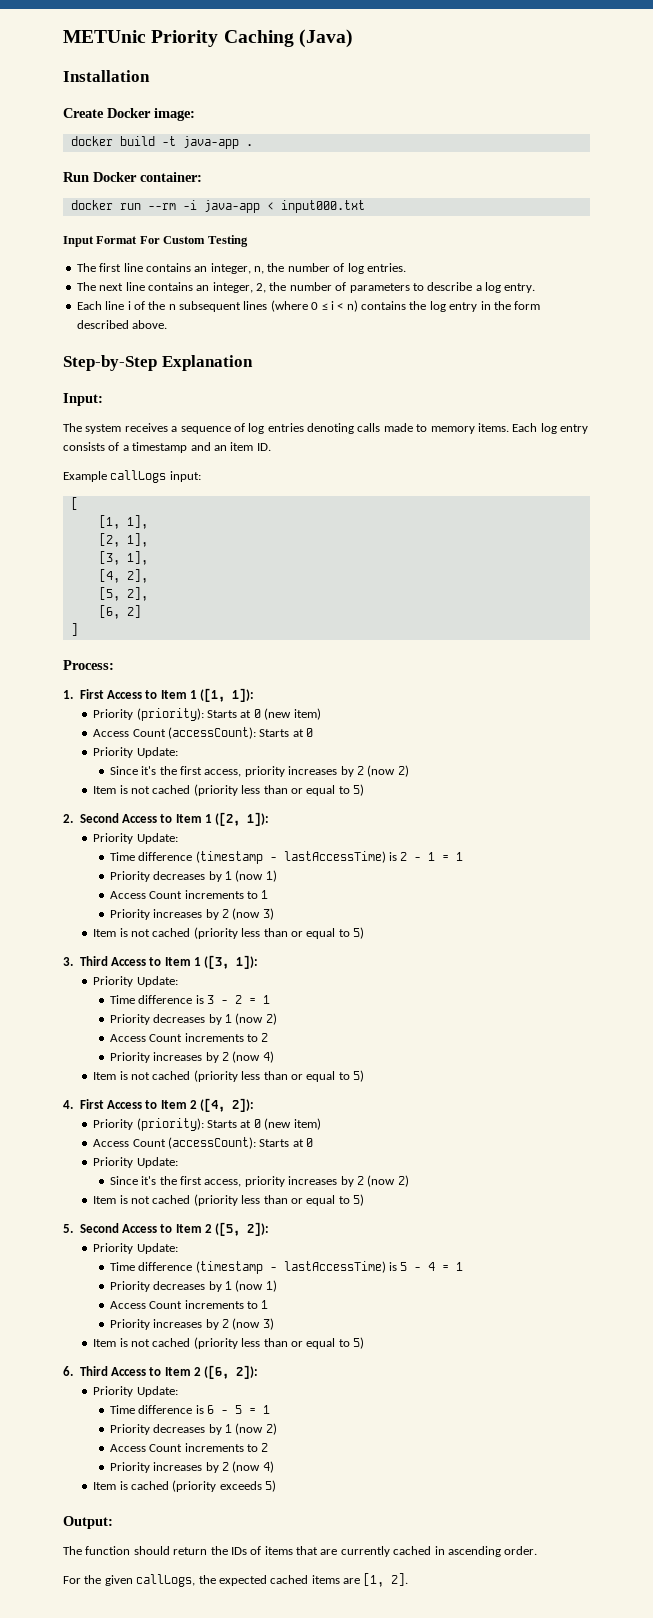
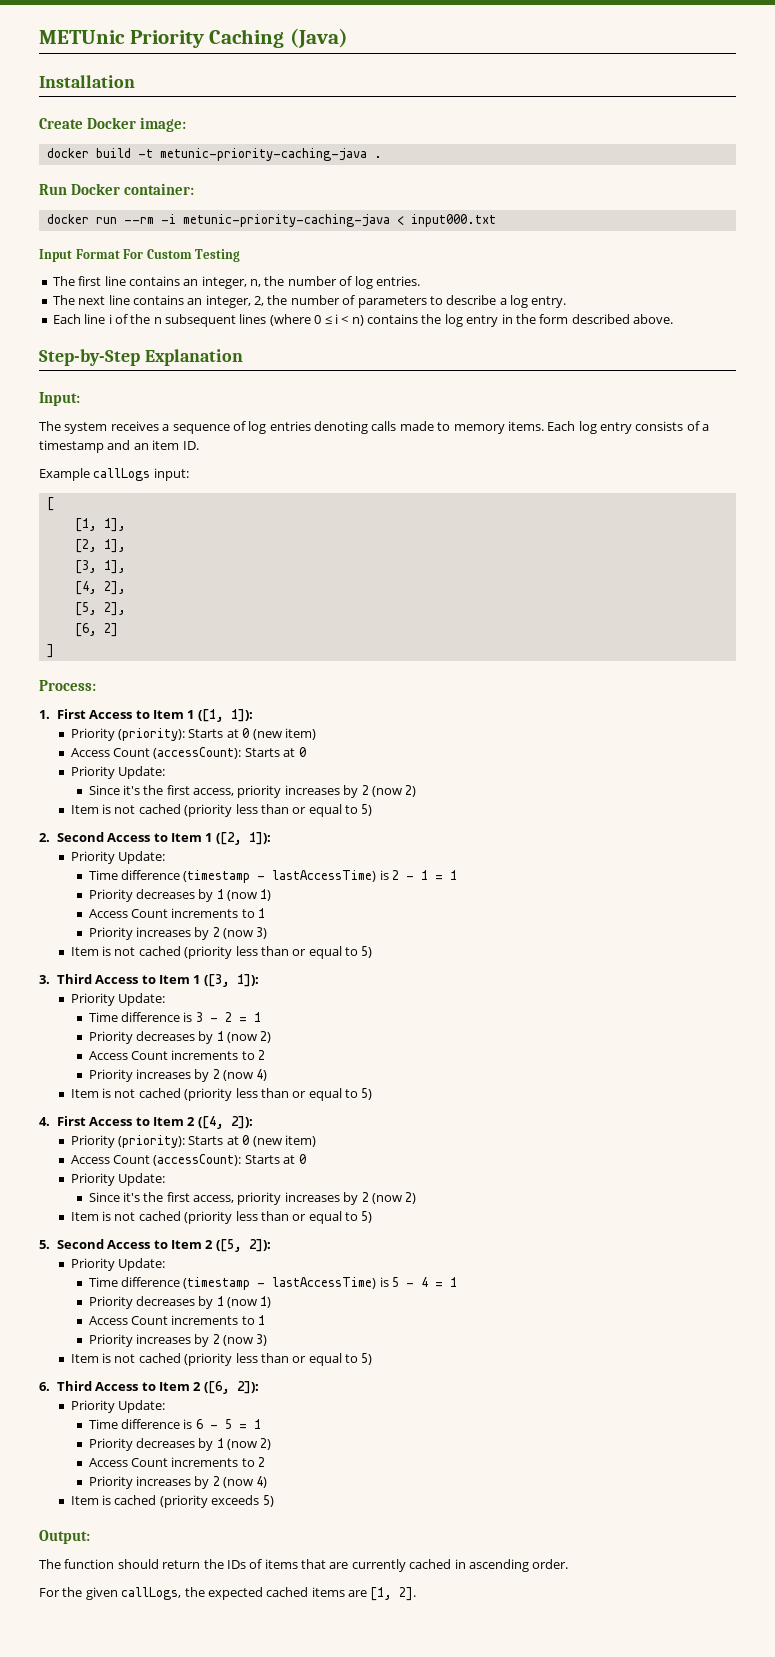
- docker build -t java-app .
+ docker build -t metunic-priority-caching-java .
- docker run --rm -i java-app < input000.txt
+ docker run --rm -i metunic-priority-caching-java < input000.txt

